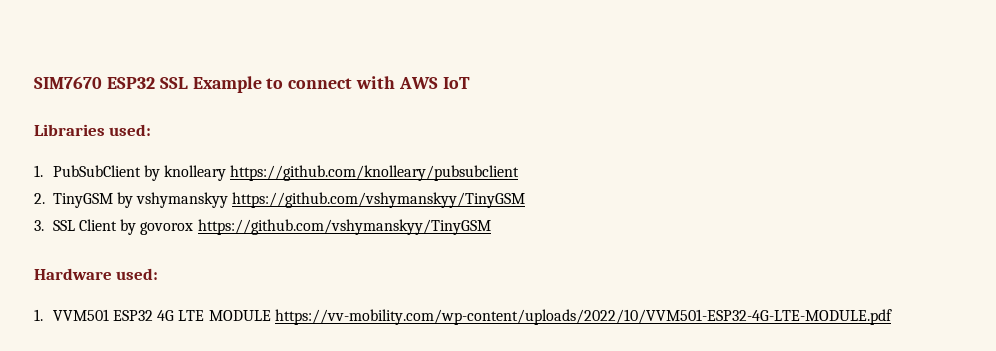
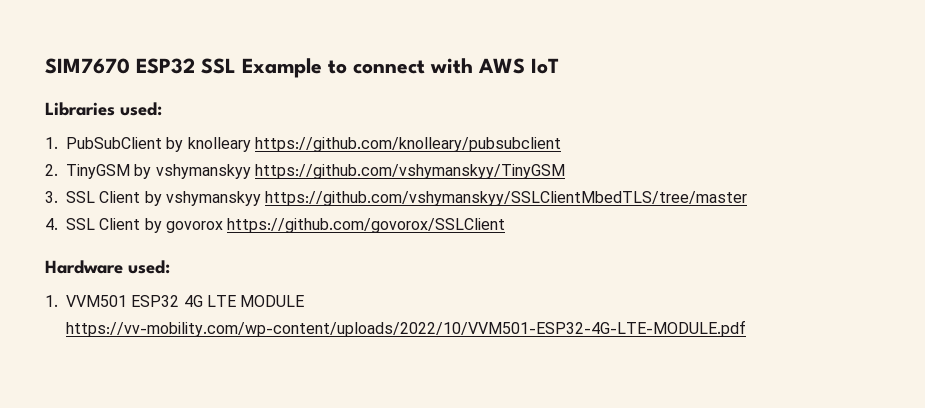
- 3. SSL Client by govorox https://github.com/vshymanskyy/TinyGSM
+ 3. SSL Client by vshymanskyy https://github.com/vshymanskyy/SSLClientMbedTLS/tree/master
+ 4. SSL Client by govorox https://github.com/govorox/SSLClient

